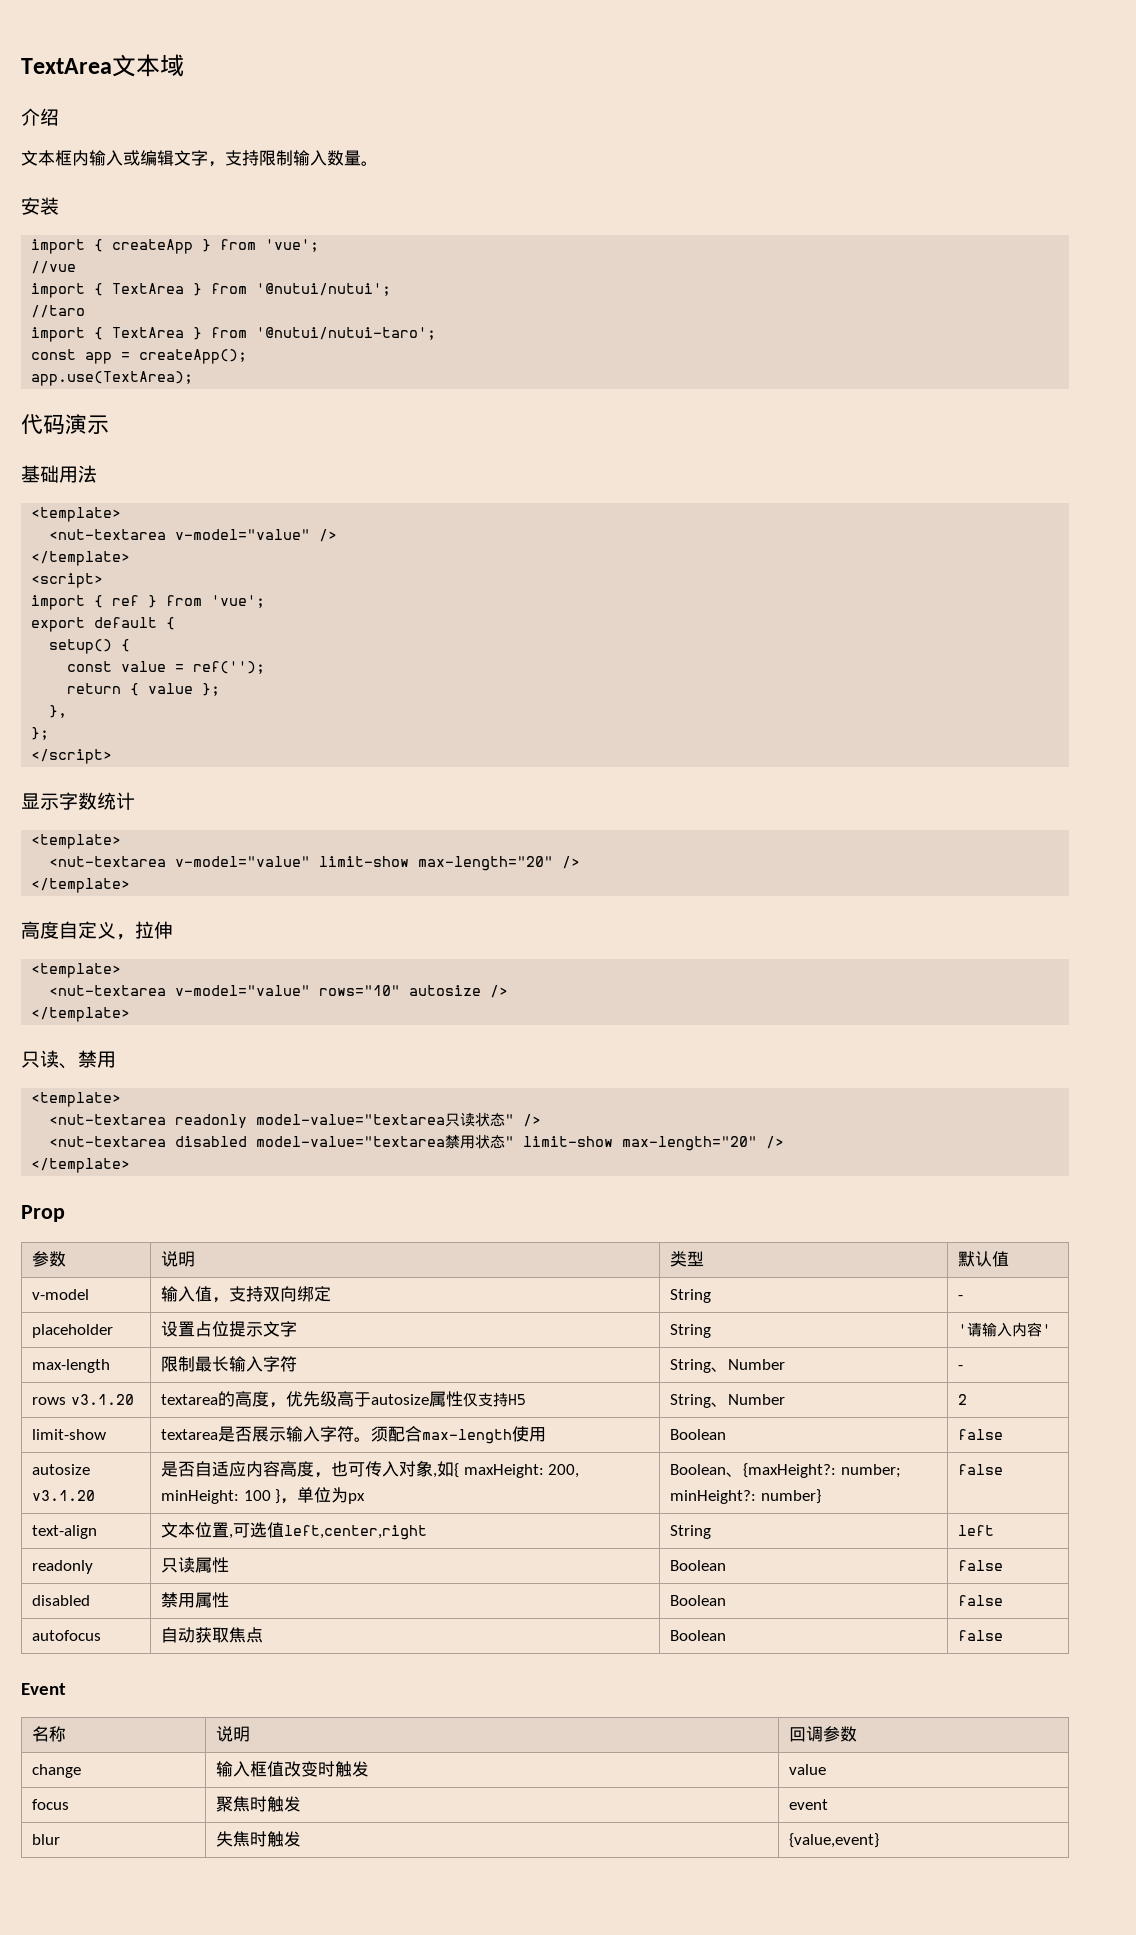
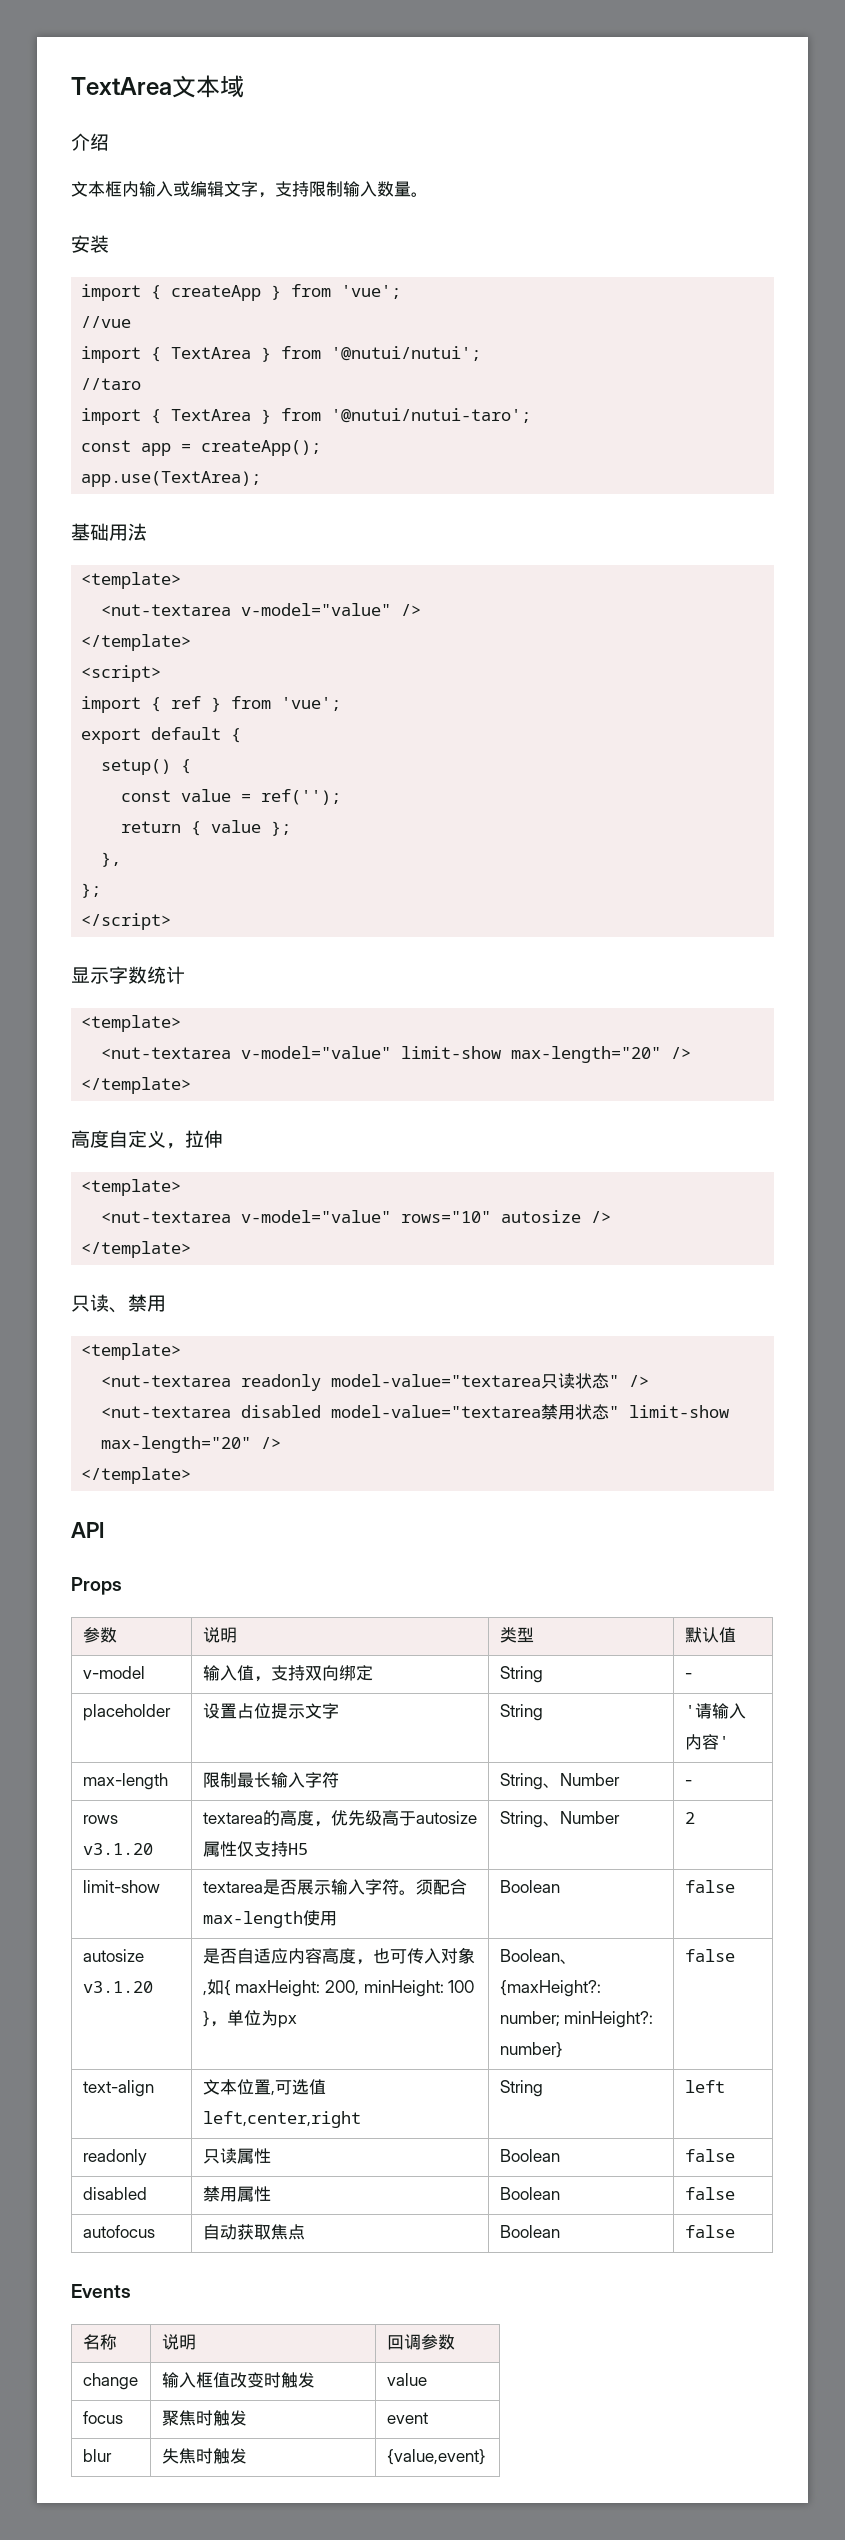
- 代码演示
- Prop
+ API
+ Props
- Event
+ Events

